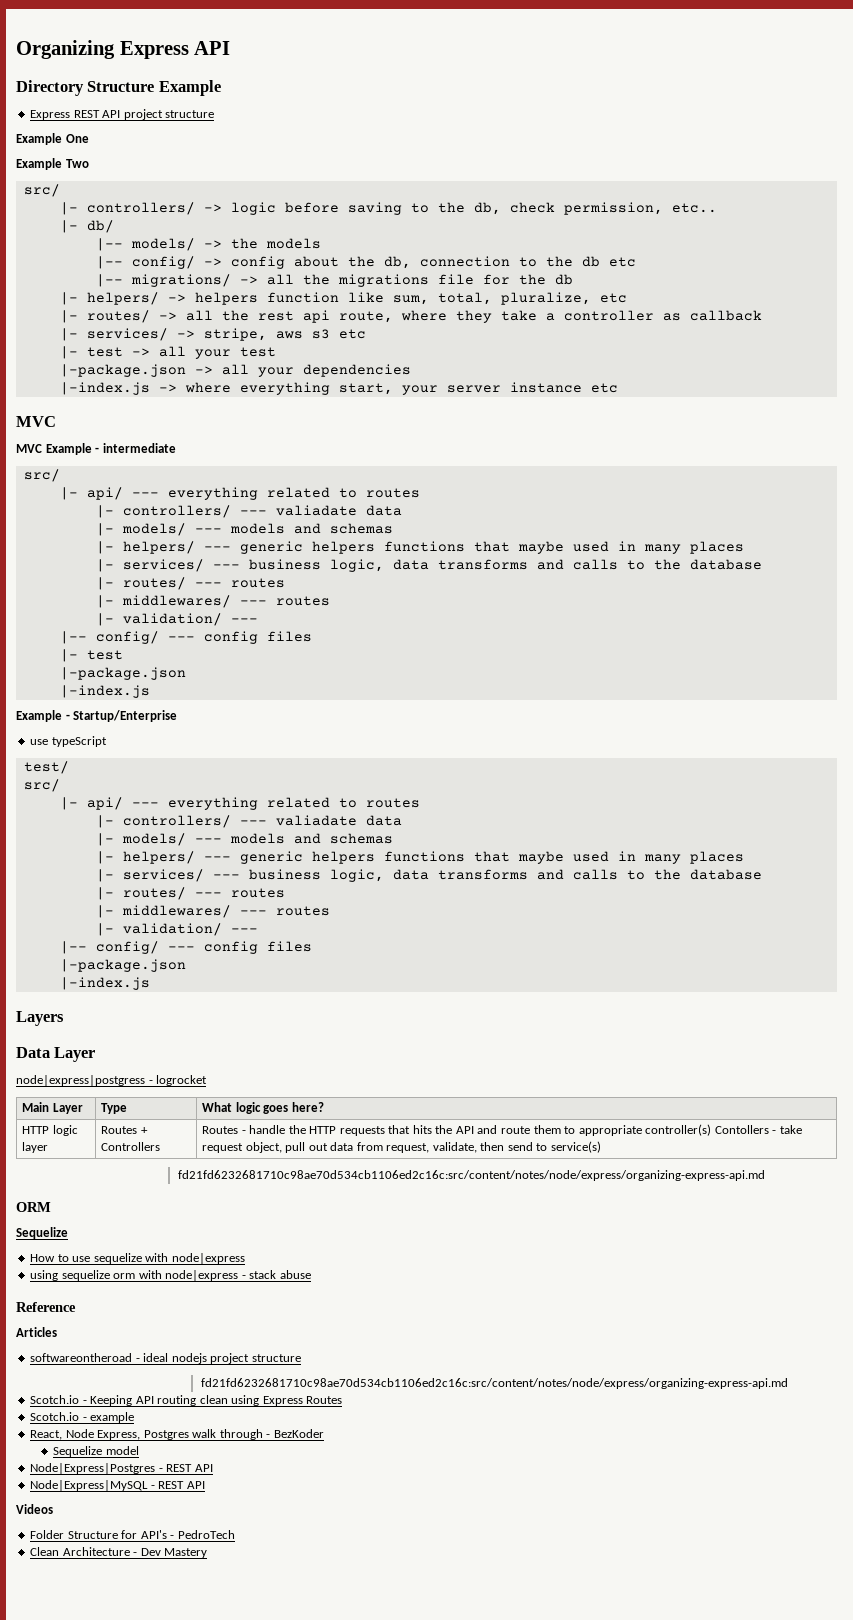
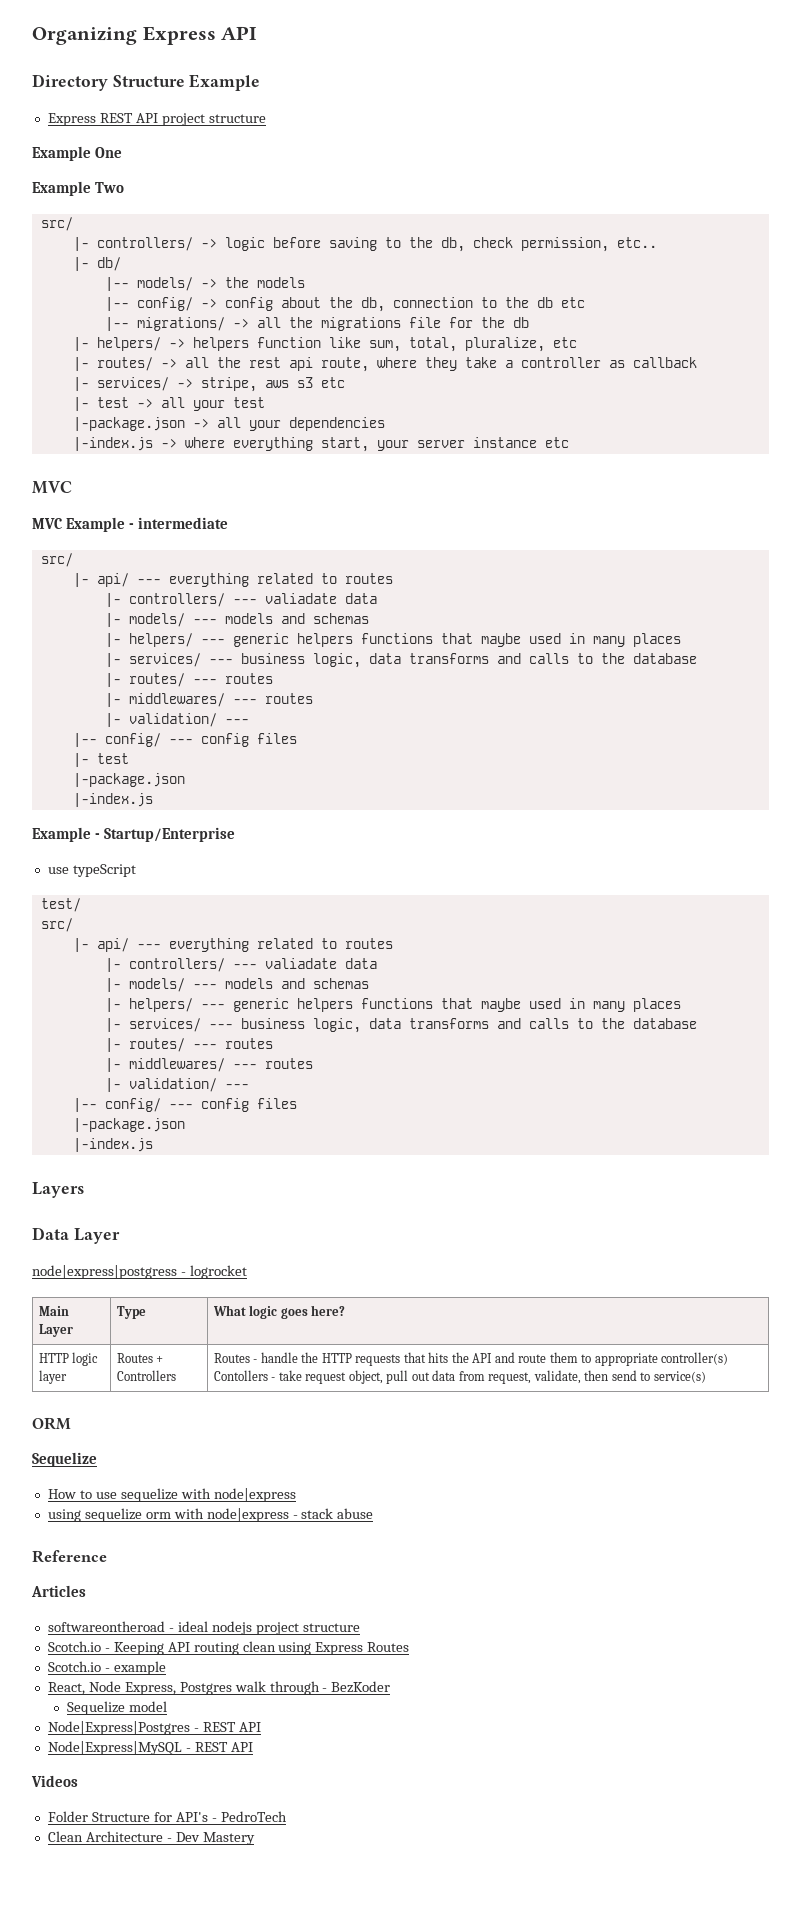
  HTTP logic layer | Routes + Controllers | Routes - handle the HTTP requests that hits the API and route them to appropriate controller(s) Contollers - take request object, pull out data from request, validate, then send to service(s)
- fd21fd6232681710c98ae70d534cb1106ed2c16c:src/content/notes/node/express/organizing-express-api.md
  softwareontheroad - ideal nodejs project structure
- fd21fd6232681710c98ae70d534cb1106ed2c16c:src/content/notes/node/express/organizing-express-api.md

